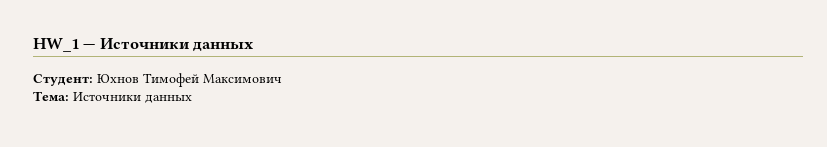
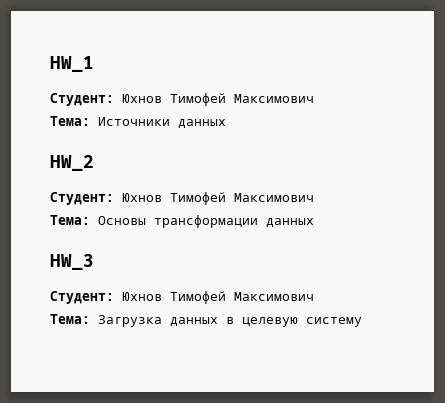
- HW_1 — Источники данных
+ HW_1
+ HW_2
+ Студент: Юхнов Тимофей Максимович
+ Тема: Основы трансформации данных
+ HW_3
+ Студент: Юхнов Тимофей Максимович
+ Тема: Загрузка данных в целевую систему

